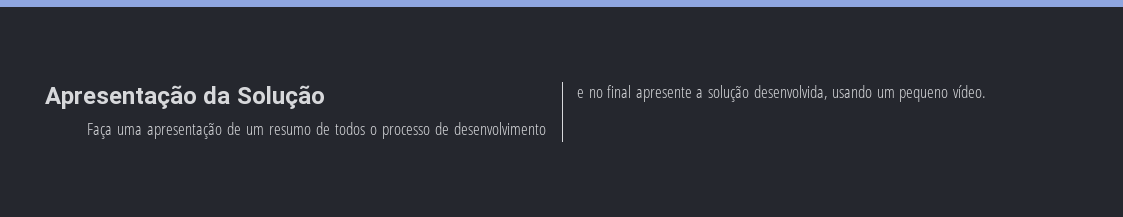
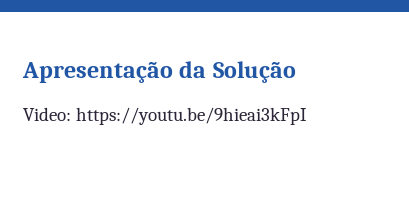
- Faça uma apresentação de um resumo de todos o processo de desenvolvimento e no final apresente a solução desenvolvida, usando um pequeno vídeo.
+ Video: https://youtu.be/9hieai3kFpI

